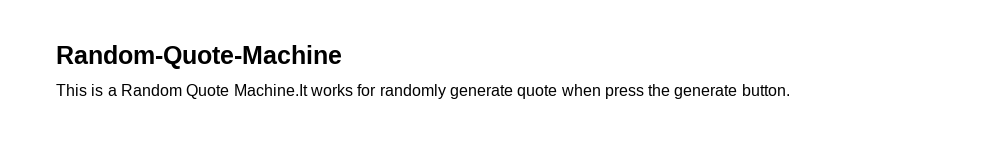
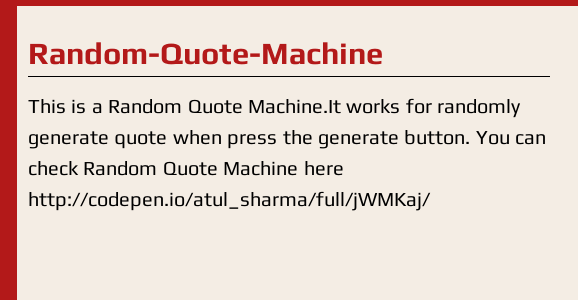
+ You can check Random Quote Machine here http://codepen.io/atul_sharma/full/jWMKaj/

